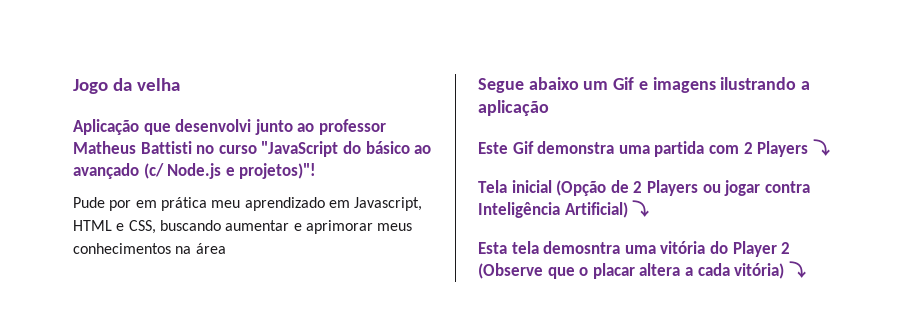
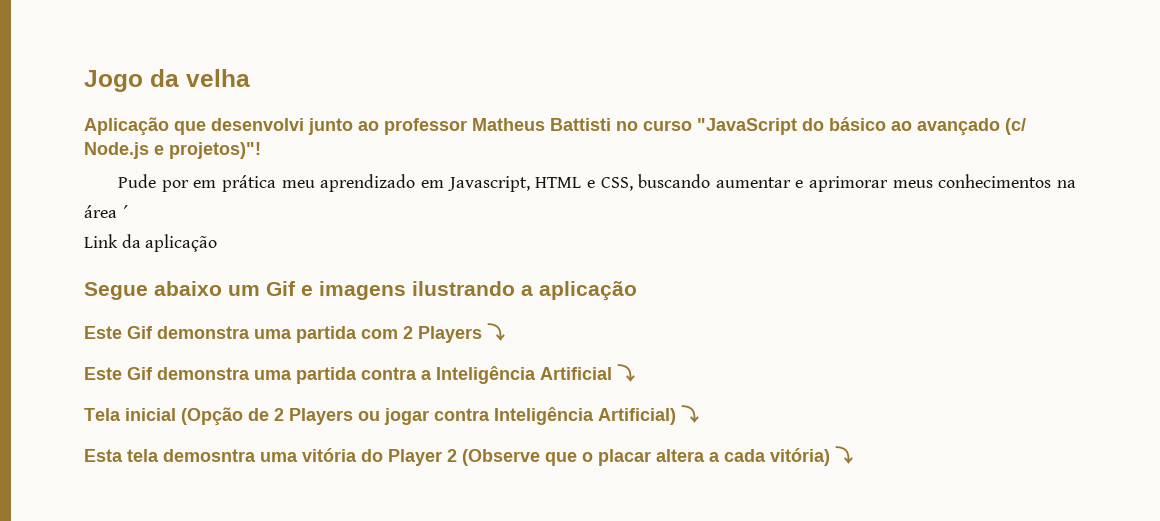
- Pude por em prática meu aprendizado em Javascript, HTML e CSS, buscando aumentar e aprimorar meus conhecimentos na área
+ Pude por em prática meu aprendizado em Javascript, HTML e CSS, buscando aumentar e aprimorar meus conhecimentos na área ´
+ Link da aplicação
+ Este Gif demonstra uma partida contra a Inteligência Artificial ⤵

